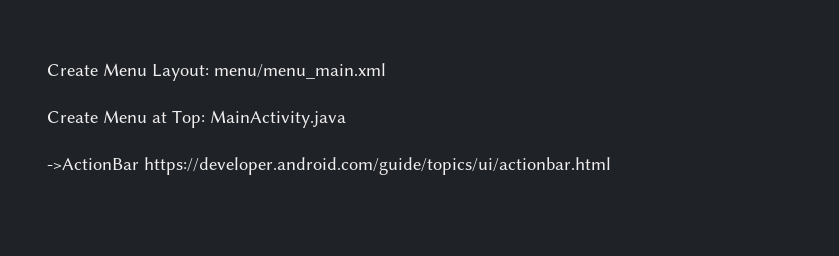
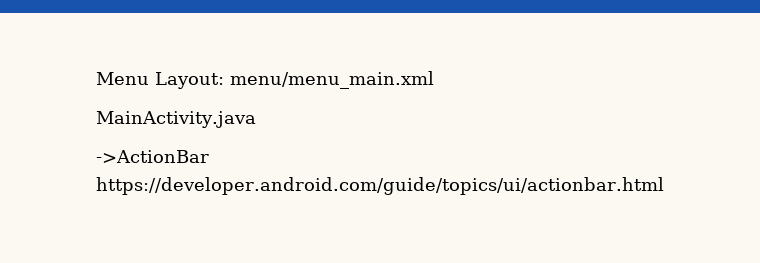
- Create Menu Layout: menu/menu_main.xml
+ Menu Layout: menu/menu_main.xml
- Create Menu at Top: MainActivity.java
+ MainActivity.java

